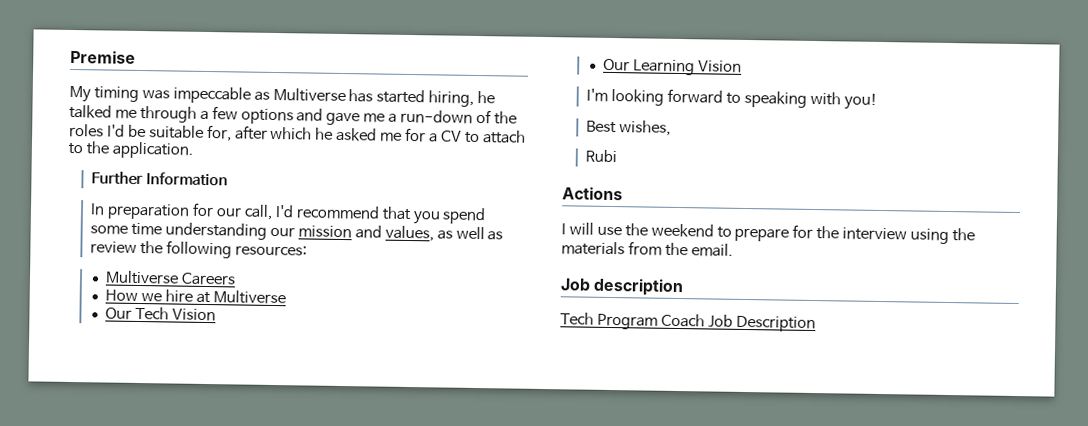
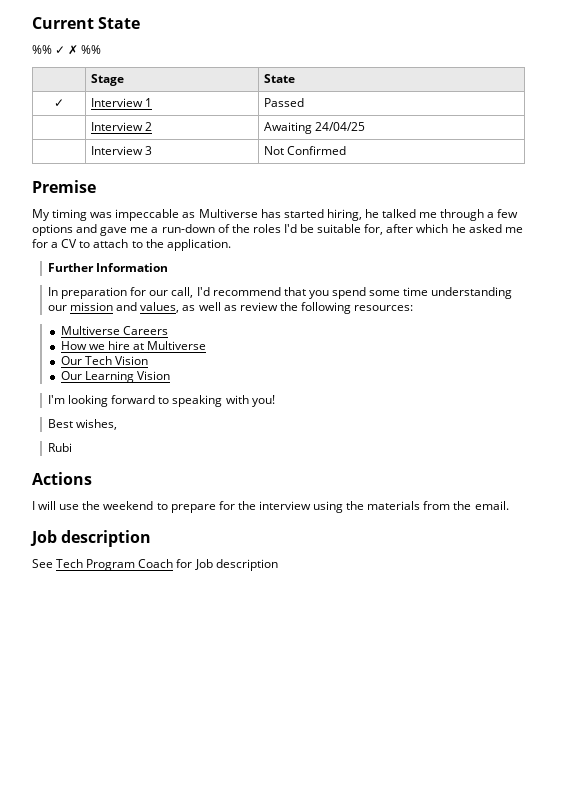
+ Current State
+ %% ✓ ✗ %%
+ | Stage | State
+ ✓ | Interview 1 | Passed
+ | Interview 2 | Awaiting 24/04/25
+ | Interview 3 | Not Confirmed
- Tech Program Coach Job Description
+ See Tech Program Coach for Job description

